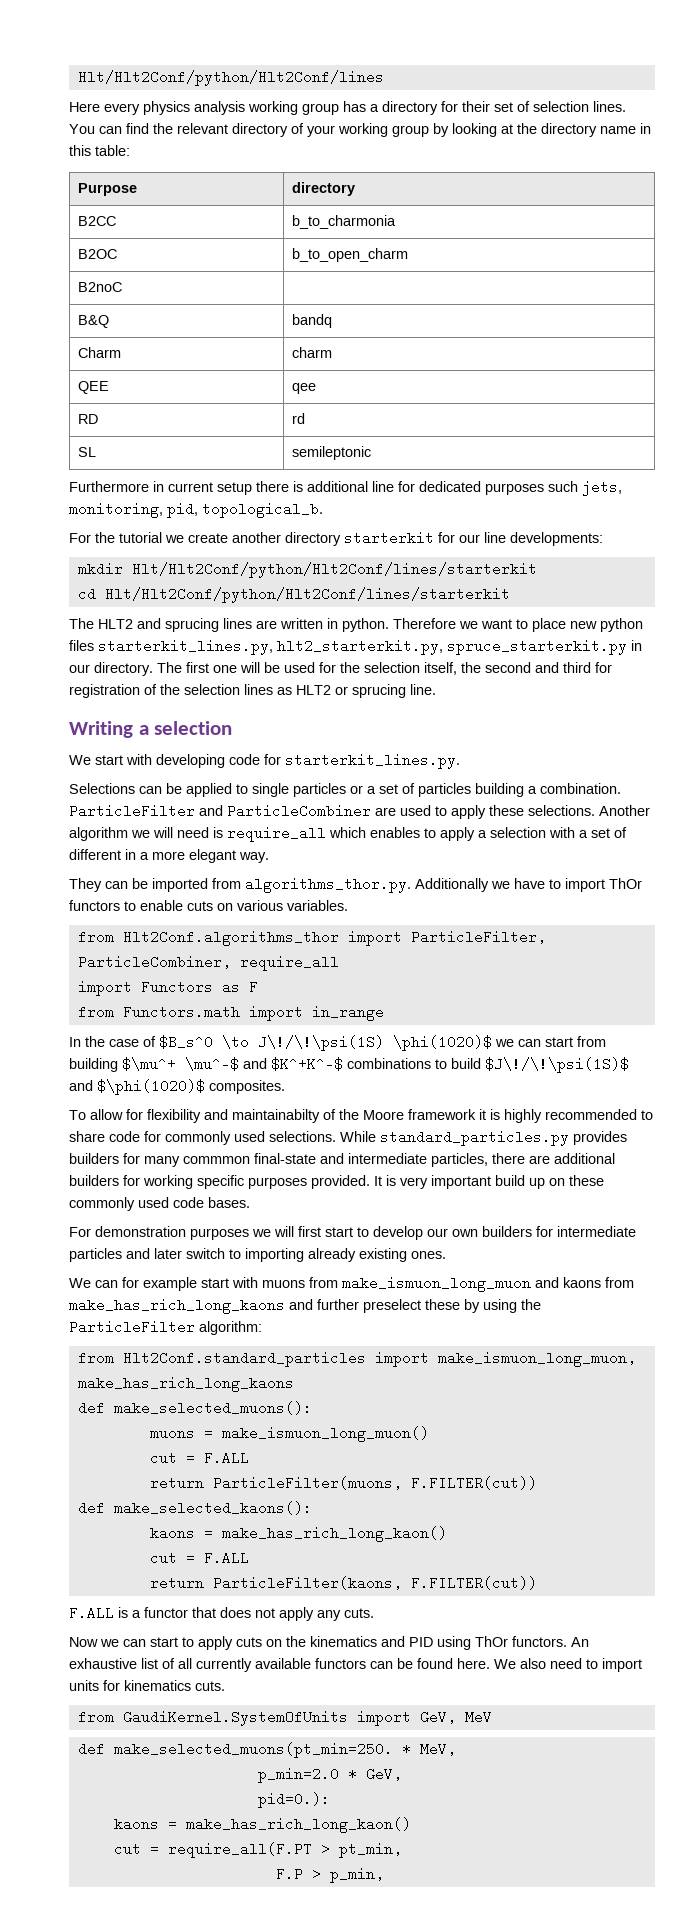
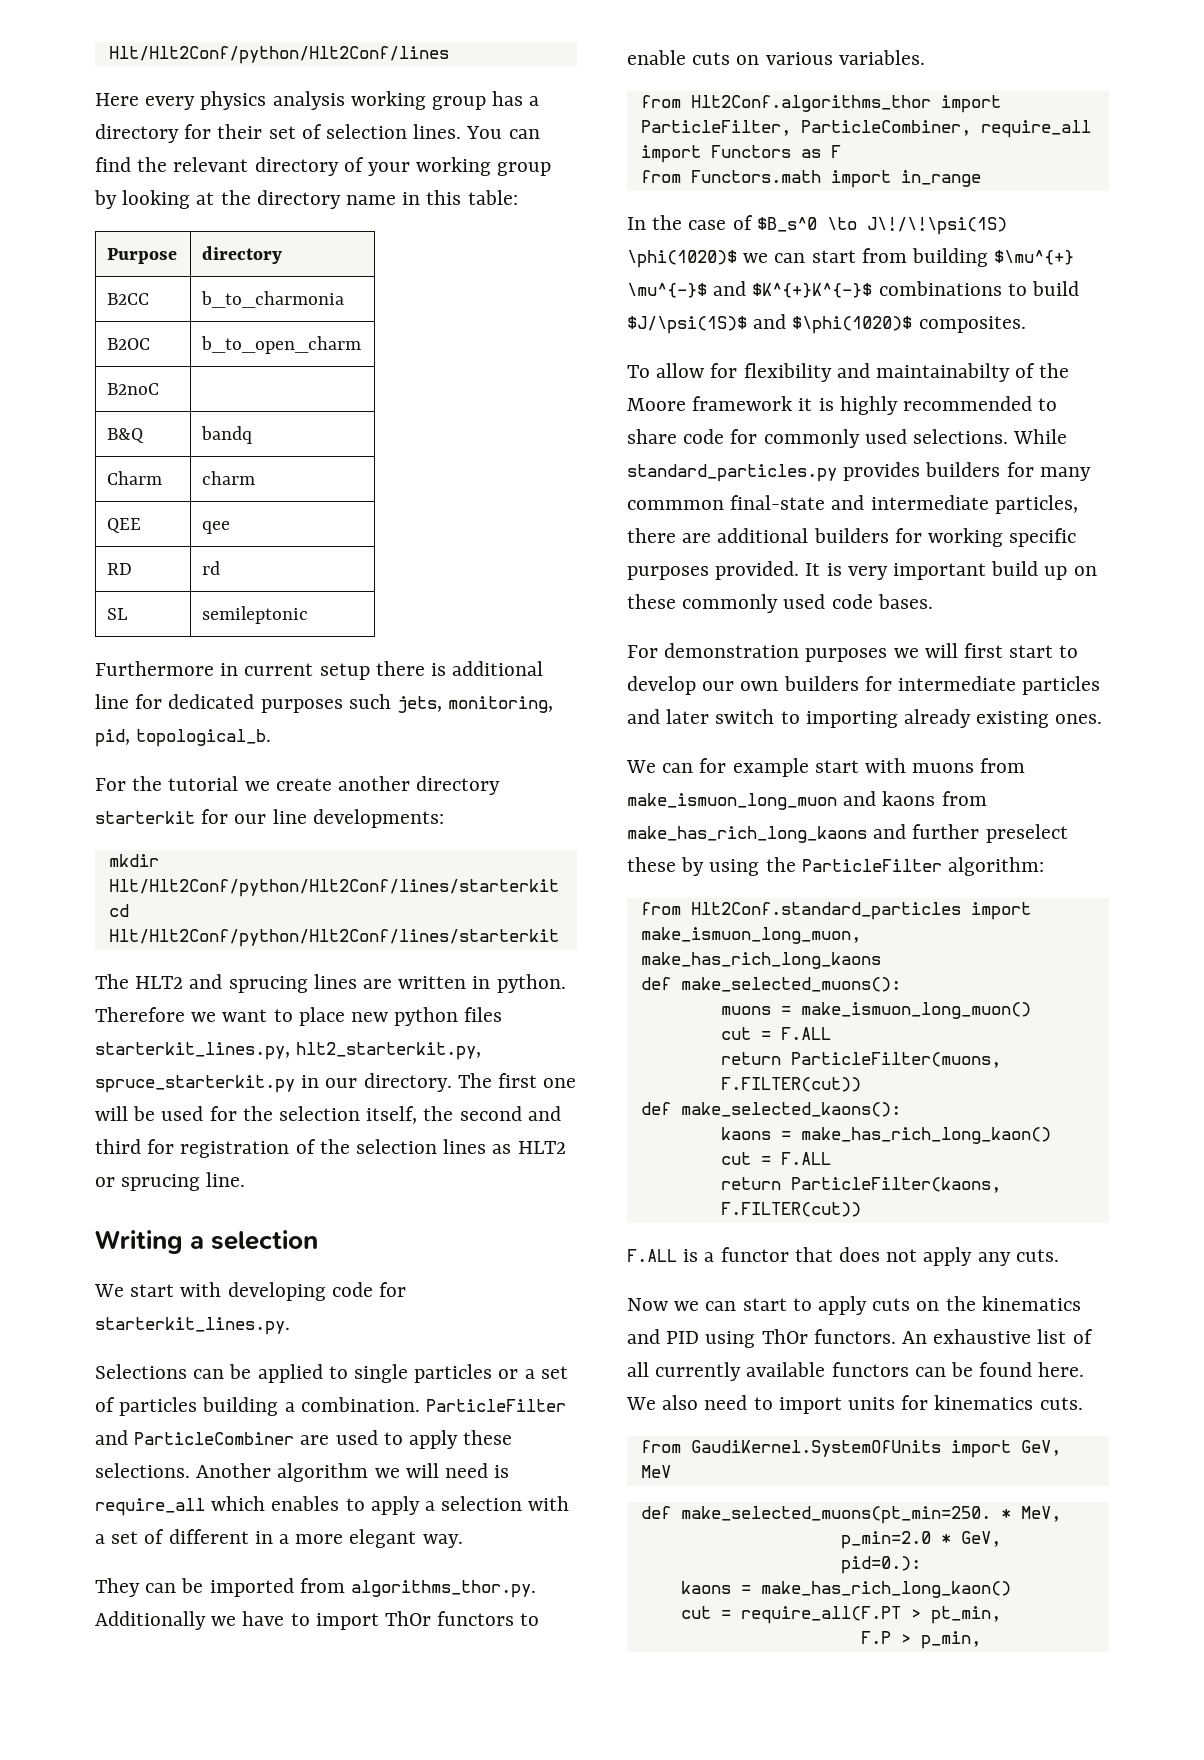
- In the case of $B_s^0 \to J\!/\!\psi(1S) \phi(1020)$ we can start from building $\mu^+ \mu^-$ and $K^+K^-$ combinations to build $J\!/\!\psi(1S)$ and $\phi(1020)$ composites.
+ In the case of $B_s^0 \to J\!/\!\psi(1S) \phi(1020)$ we can start from building $\mu^{+} \mu^{-}$ and $K^{+}K^{-}$ combinations to build $J/\psi(1S)$ and $\phi(1020)$ composites.

